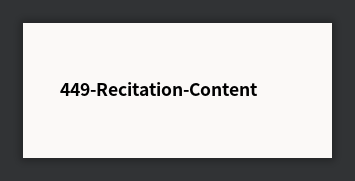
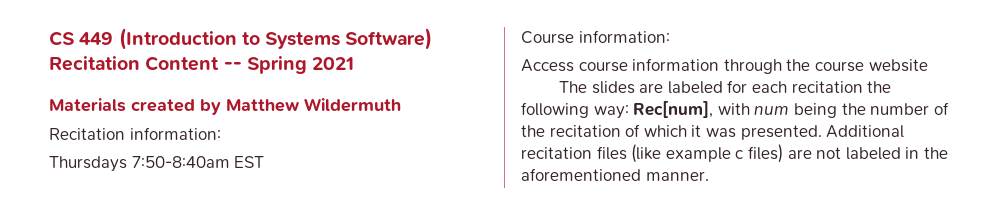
- 449-Recitation-Content
+ CS 449 (Introduction to Systems Software) Recitation Content -- Spring 2021
+ Materials created by Matthew Wildermuth
+ Recitation information:
+ Thursdays 7:50-8:40am EST
+ Course information:
+ Access course information through the course website
+ The slides are labeled for each recitation the following way: Rec[num], with num being the number of the recitation of which it was presented. Additional recitation files (like example c files) are not labeled in the aforementioned manner.

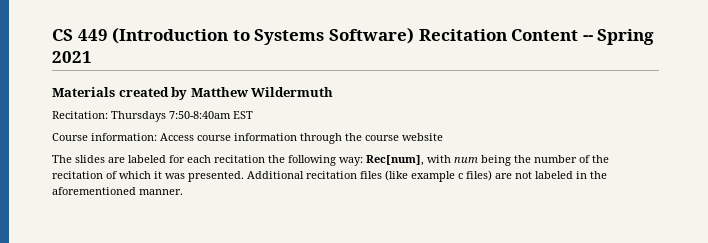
- Recitation information:
- Thursdays 7:50-8:40am EST
+ Recitation: Thursdays 7:50-8:40am EST
- Course information:
- Access course information through the course website
+ Course information: Access course information through the course website

